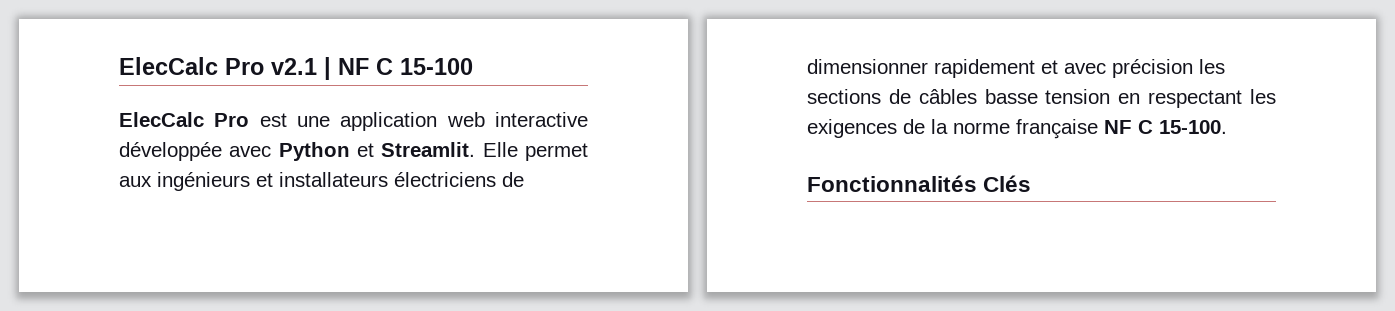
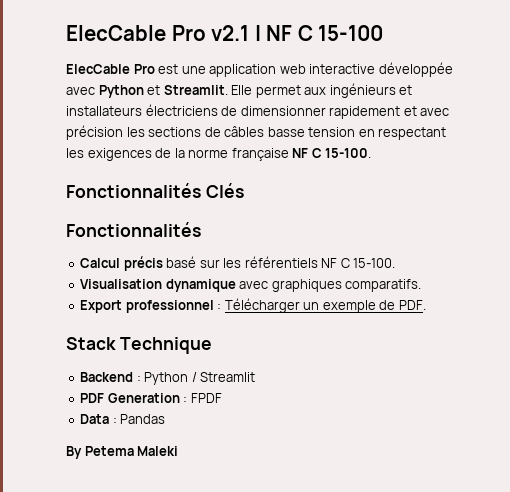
- ElecCalc Pro v2.1 | NF C 15-100
+ ElecCable Pro v2.1 | NF C 15-100
- ElecCalc Pro est une application web interactive développée avec Python et Streamlit.
+ ElecCable Pro est une application web interactive développée avec Python et Streamlit.
  Fonctionnalités Clés
+ Fonctionnalités
+ Calcul précis basé sur les référentiels NF C 15-100.
+ Visualisation dynamique avec graphiques comparatifs.
+ Export professionnel : Télécharger un exemple de PDF.
+ Stack Technique
+ Backend : Python / Streamlit
+ PDF Generation : FPDF
+ Data : Pandas
+ By Petema Maleki

